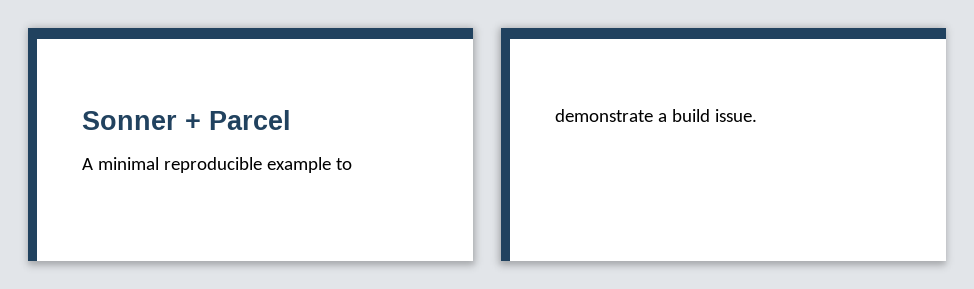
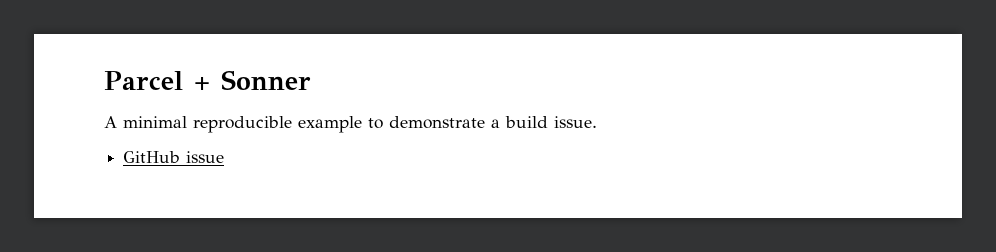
- Sonner + Parcel
+ Parcel + Sonner
+ GitHub issue

